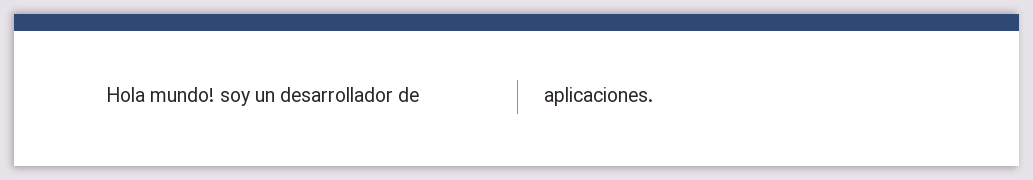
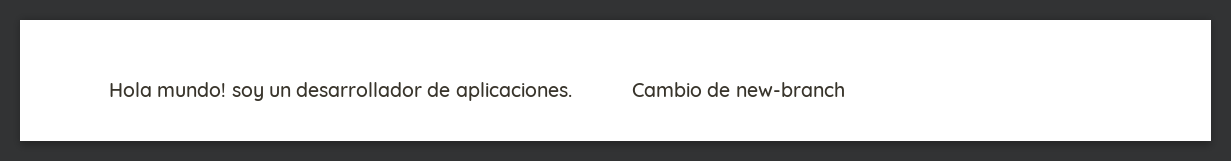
+ Cambio de new-branch

